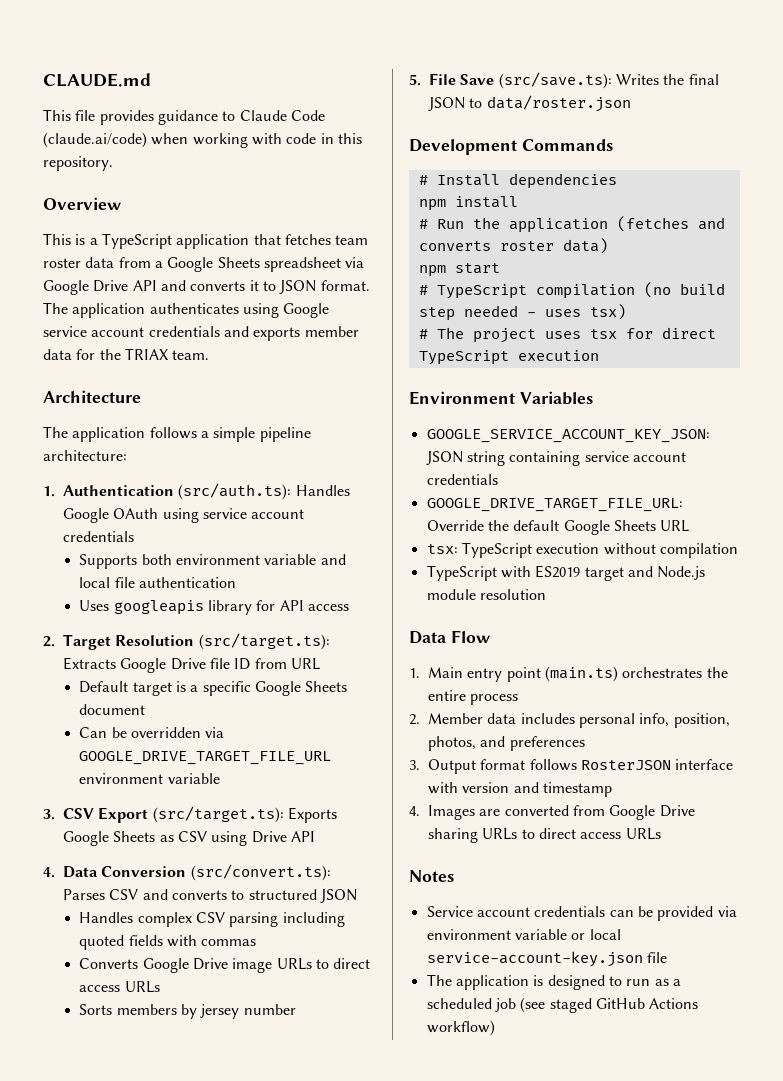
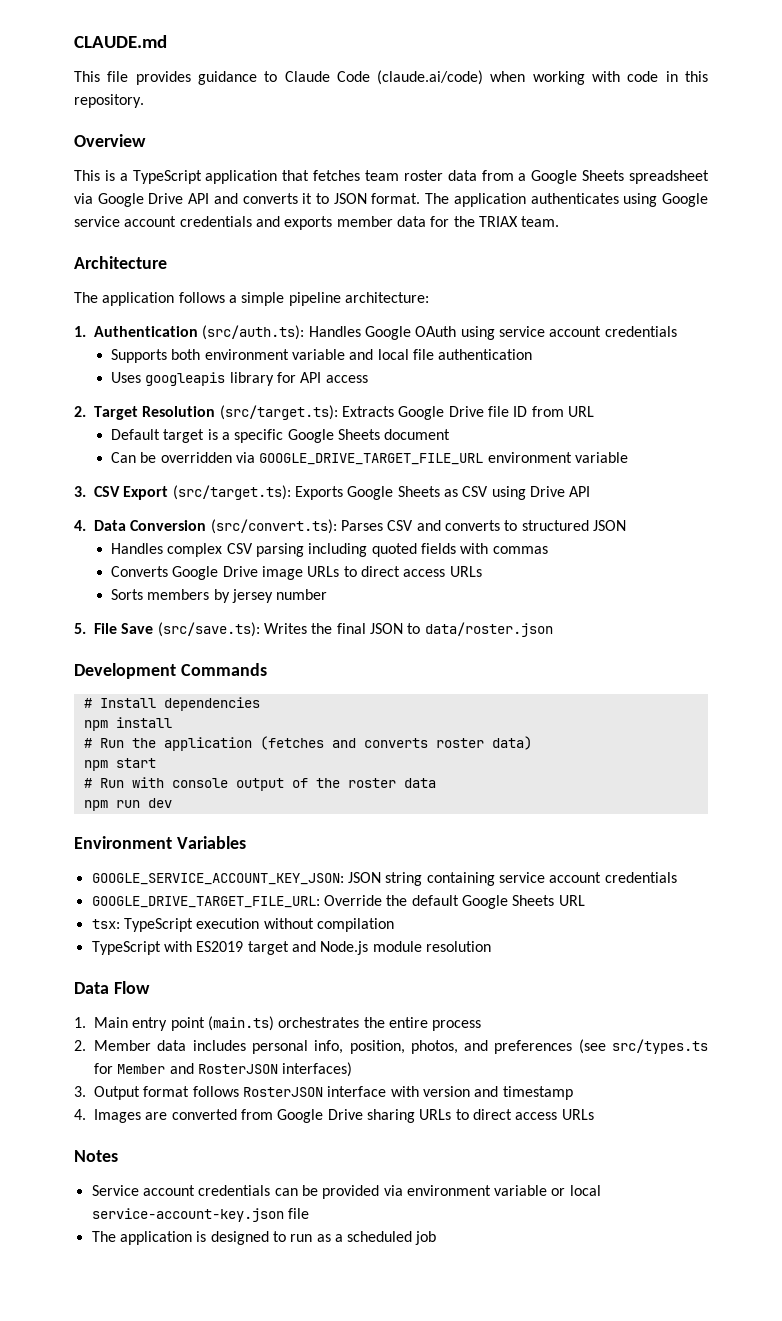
- # TypeScript compilation (no build step needed - uses tsx)
- # The project uses tsx for direct TypeScript execution
+ # Run with console output of the roster data
+ npm run dev
- 2. Member data includes personal info, position, photos, and preferences
+ 2. Member data includes personal info, position, photos, and preferences (see src/types.ts for Member and RosterJSON interfaces)
- The application is designed to run as a scheduled job (see staged GitHub Actions workflow)
+ The application is designed to run as a scheduled job

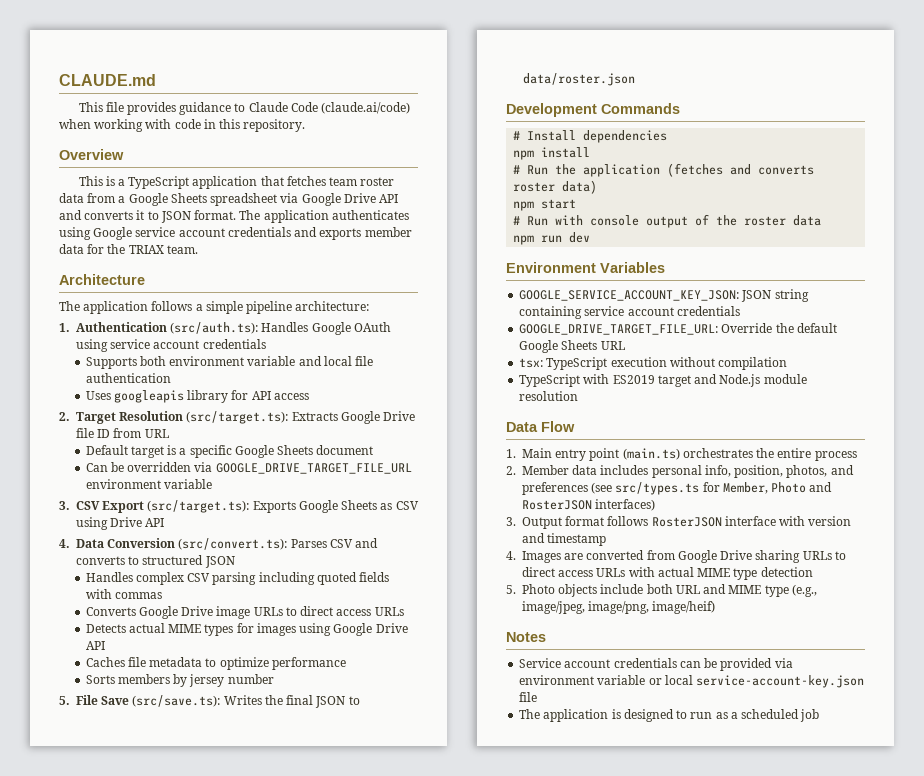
+ Detects actual MIME types for images using Google Drive API
+ Caches file metadata to optimize performance
- 2. Member data includes personal info, position, photos, and preferences (see src/types.ts for Member and RosterJSON interfaces)
+ 2. Member data includes personal info, position, photos, and preferences (see src/types.ts for Member, Photo and RosterJSON interfaces)
- 4. Images are converted from Google Drive sharing URLs to direct access URLs
+ 4. Images are converted from Google Drive sharing URLs to direct access URLs with actual MIME type detection
+ 5. Photo objects include both URL and MIME type (e.g., image/jpeg, image/png, image/heif)

